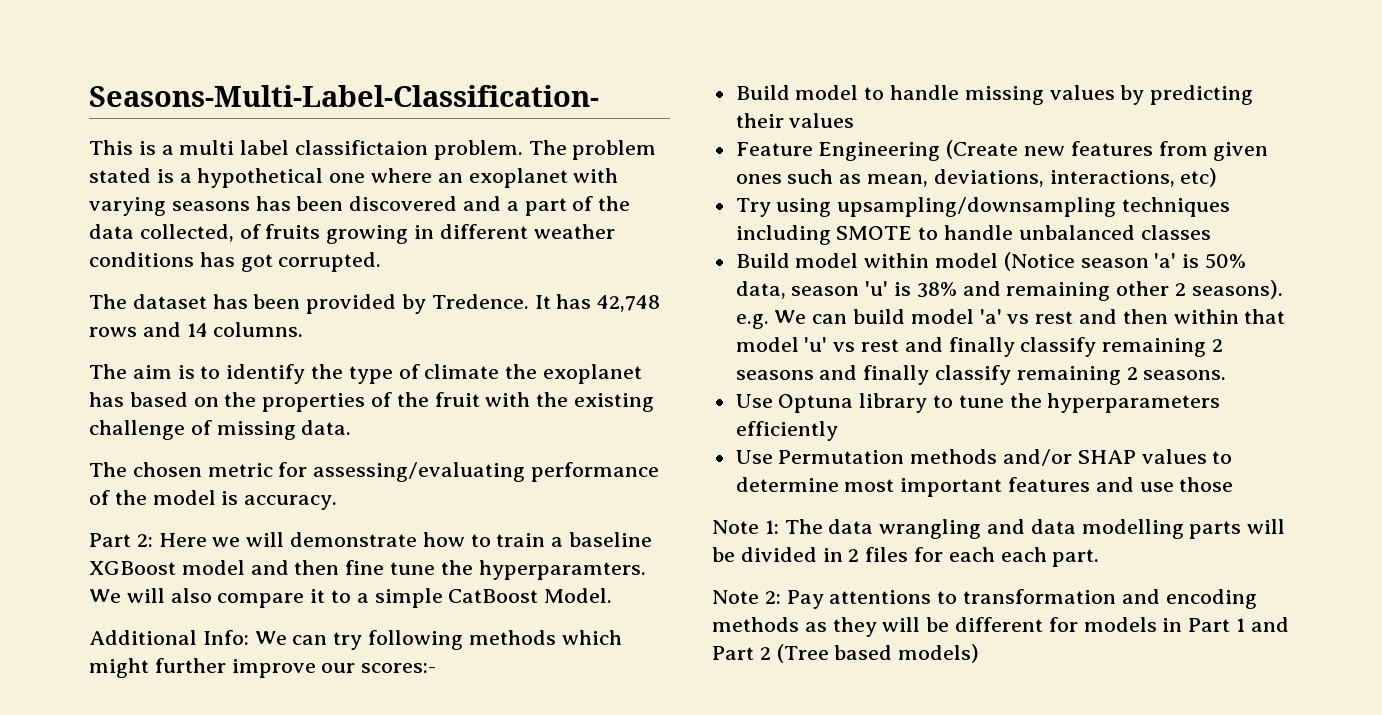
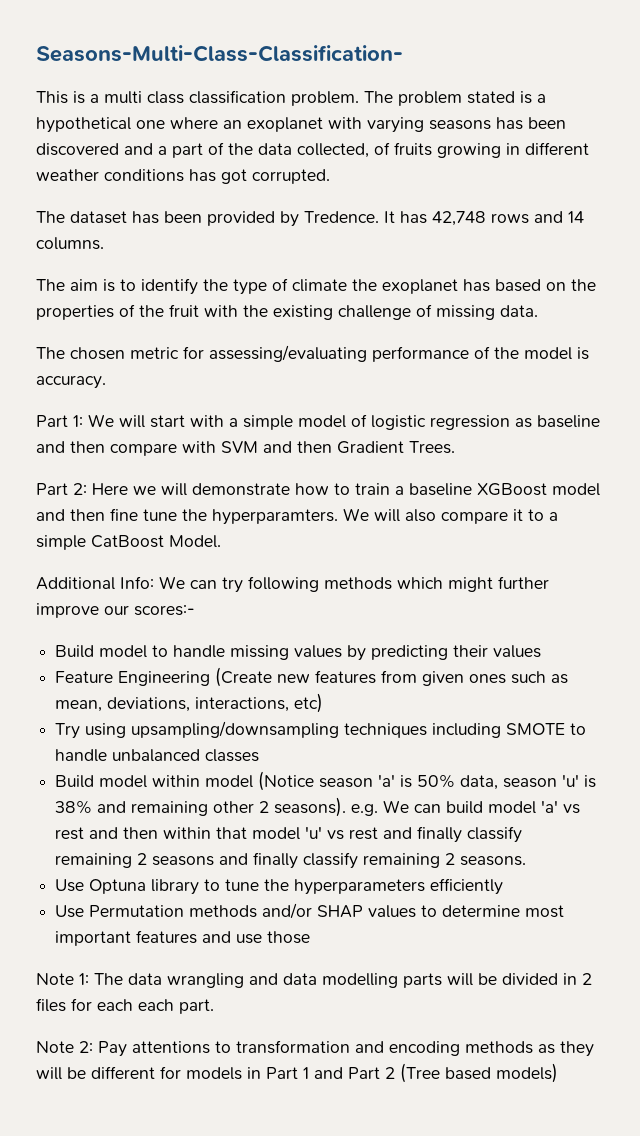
- Seasons-Multi-Label-Classification-
+ Seasons-Multi-Class-Classification-
- This is a multi label classifictaion problem.
+ This is a multi class classification problem.
+ Part 1: We will start with a simple model of logistic regression as baseline and then compare with SVM and then Gradient Trees.

